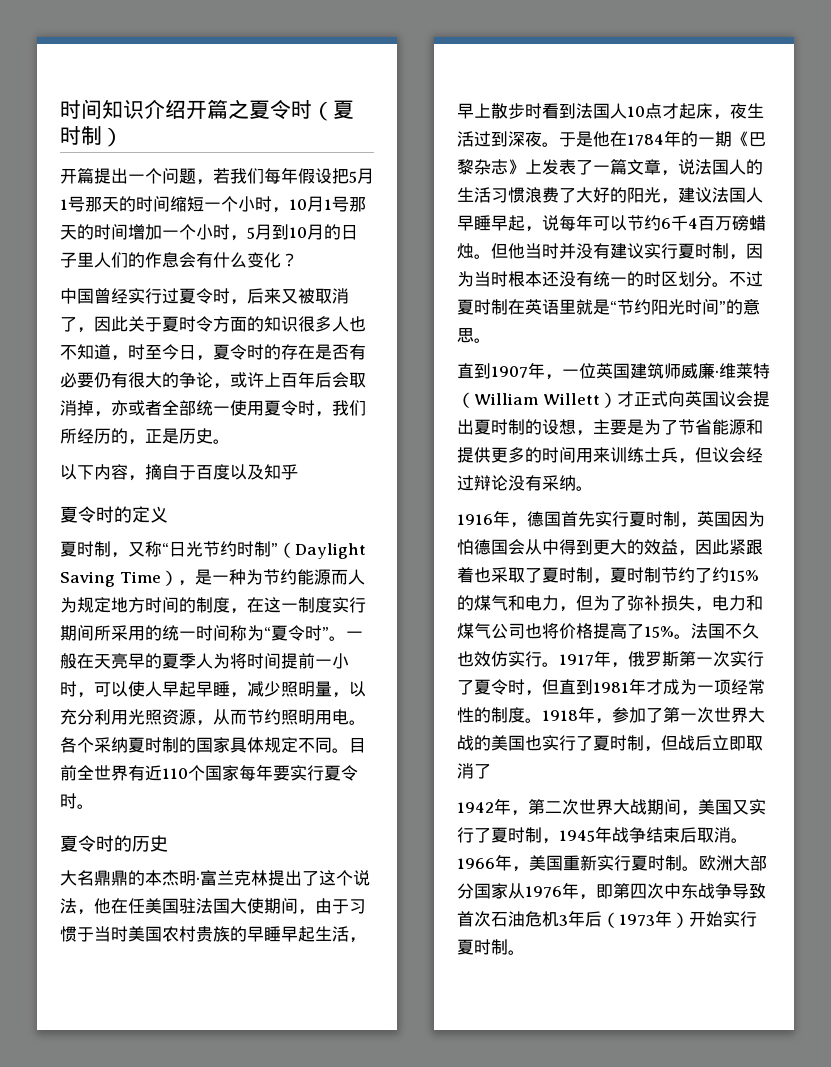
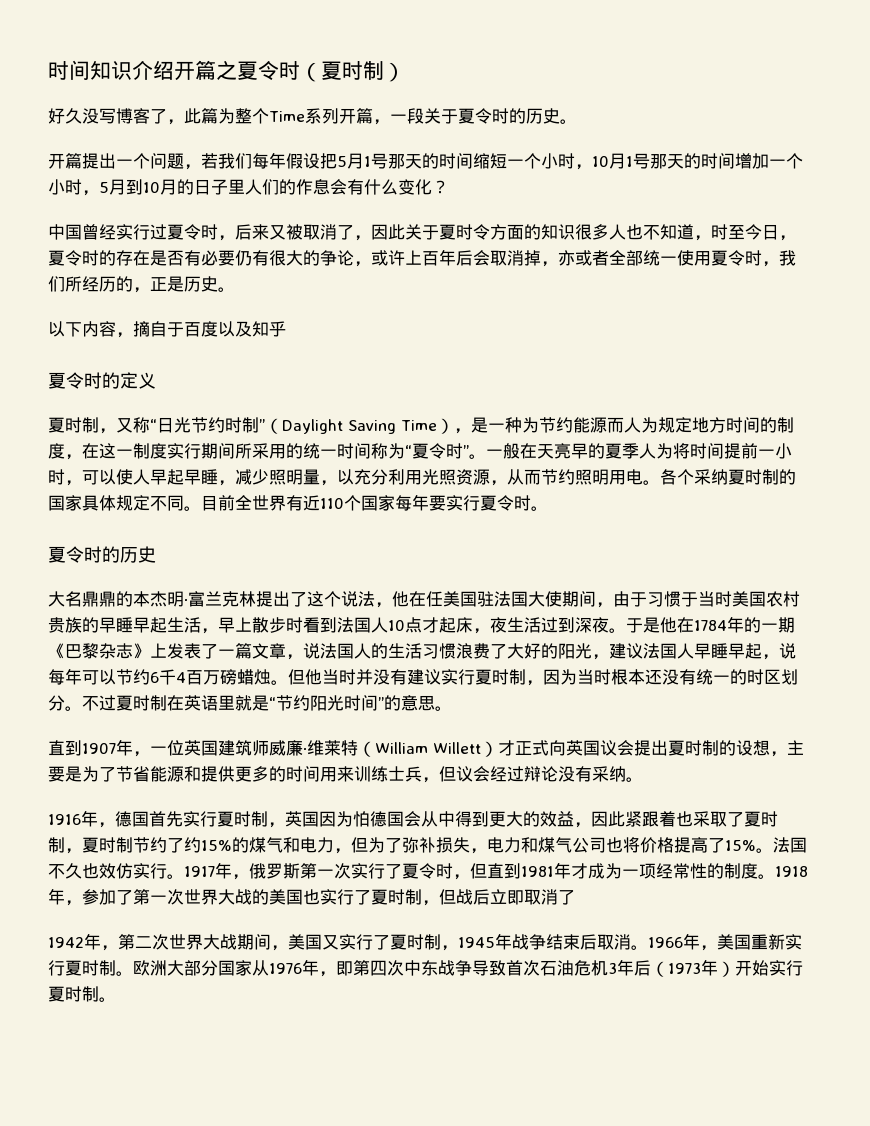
+ 好久没写博客了，此篇为整个Time系列开篇，一段关于夏令时的历史。

